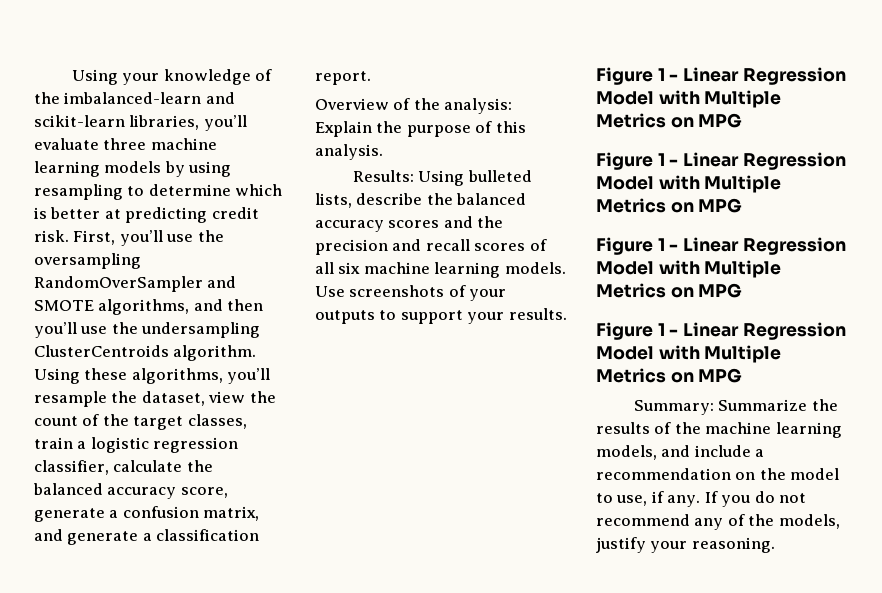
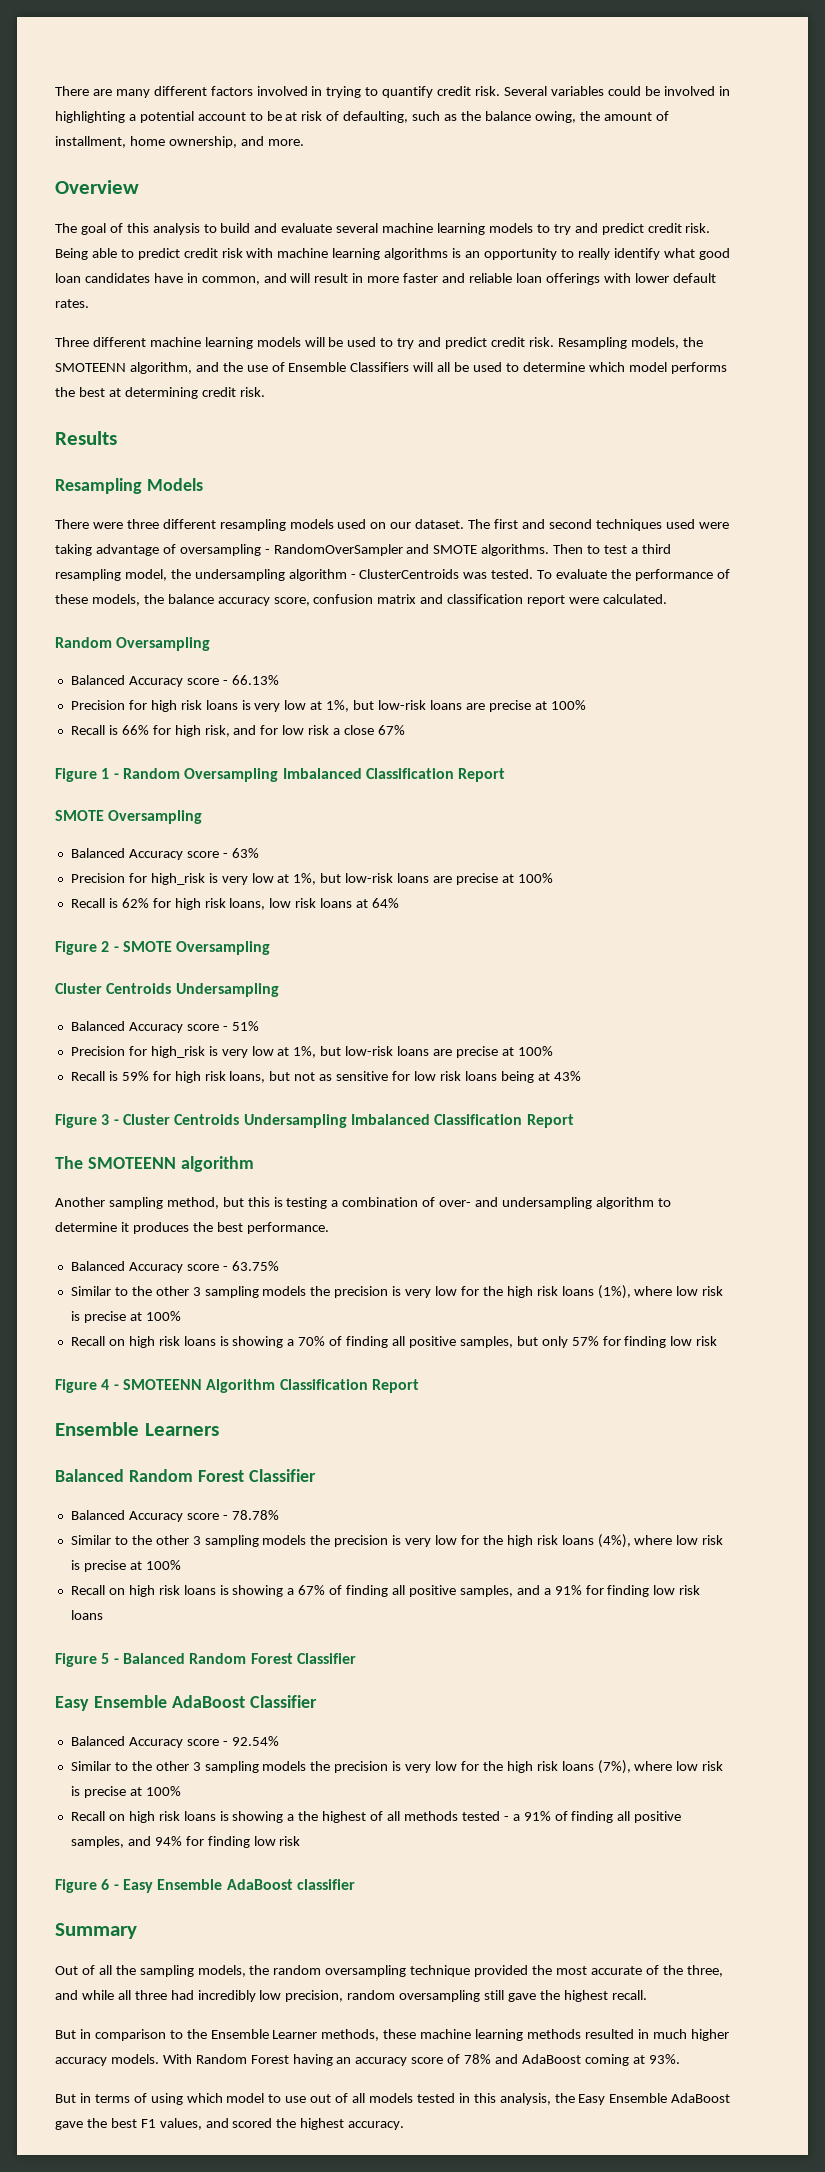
- Using your knowledge of the imbalanced-learn and scikit-learn libraries, you’ll evaluate three machine learning models by using resampling to determine which is better at predicting credit risk. First, you’ll use the oversampling RandomOverSampler and SMOTE algorithms, and then you’ll use the undersampling ClusterCentroids algorithm. Using these algorithms, you’ll resample the dataset, view the count of the target classes, train a logistic regression classifier, calculate the balanced accuracy score, generate a confusion matrix, and generate a classification report.
- Overview of the analysis: Explain the purpose of this analysis.
- Results: Using bulleted lists, describe the balanced accuracy scores and the precision and recall scores of all six machine learning models. Use screenshots of your outputs to support your results.
- Figure 1 - Linear Regression Model with Multiple Metrics on MPG
- Figure 1 - Linear Regression Model with Multiple Metrics on MPG
- Figure 1 - Linear Regression Model with Multiple Metrics on MPG
- Figure 1 - Linear Regression Model with Multiple Metrics on MPG
- Summary: Summarize the results of the machine learning models, and include a recommendation on the model to use, if any. If you do not recommend any of the models, justify your reasoning.
+ There are many different factors involved in trying to quantify credit risk. Several variables could be involved in highlighting a potential account to be at risk of defaulting, such as the balance owing, the amount of installment, home ownership, and more.
+ Overview
+ The goal of this analysis to build and evaluate several machine learning models to try and predict credit risk. Being able to predict credit risk with machine learning algorithms is an opportunity to really identify what good loan candidates have in common, and will result in more faster and reliable loan offerings with lower default rates.
+ Three different machine learning models will be used to try and predict credit risk. Resampling models, the SMOTEENN algorithm, and the use of Ensemble Classifiers will all be used to determine which model performs the best at determining credit risk.
+ Results
+ Resampling Models
+ There were three different resampling models used on our dataset. The first and second techniques used were taking advantage of oversampling - RandomOverSampler and SMOTE algorithms. Then to test a third resampling model, the undersampling algorithm - ClusterCentroids was tested. To evaluate the performance of these models, the balance accuracy score, confusion matrix and classification report were calculated.
+ Random Oversampling
+ Balanced Accuracy score - 66.13%
+ Precision for high risk loans is very low at 1%, but low-risk loans are precise at 100%
+ Recall is 66% for high risk, and for low risk a close 67%
+ Figure 1 - Random Oversampling Imbalanced Classification Report
+ SMOTE Oversampling
+ Balanced Accuracy score - 63%
+ Precision for high_risk is very low at 1%, but low-risk loans are precise at 100%
+ Recall is 62% for high risk loans, low risk loans at 64%
+ Figure 2 - SMOTE Oversampling
+ Cluster Centroids Undersampling
+ Balanced Accuracy score - 51%
+ Precision for high_risk is very low at 1%, but low-risk loans are precise at 100%
+ Recall is 59% for high risk loans, but not as sensitive for low risk loans being at 43%
+ Figure 3 - Cluster Centroids Undersampling Imbalanced Classification Report
+ The SMOTEENN algorithm
+ Another sampling method, but this is testing a combination of over- and undersampling algorithm to determine it produces the best performance.
+ Balanced Accuracy score - 63.75%
+ Similar to the other 3 sampling models the precision is very low for the high risk loans (1%), where low risk is precise at 100%
+ Recall on high risk loans is showing a 70% of finding all positive samples, but only 57% for finding low risk
+ Figure 4 - SMOTEENN Algorithm Classification Report
+ Ensemble Learners
+ Balanced Random Forest Classifier
+ Balanced Accuracy score - 78.78%
+ Similar to the other 3 sampling models the precision is very low for the high risk loans (4%), where low risk is precise at 100%
+ Recall on high risk loans is showing a 67% of finding all positive samples, and a 91% for finding low risk loans
+ Figure 5 - Balanced Random Forest Classifier
+ Easy Ensemble AdaBoost Classifier
+ Balanced Accuracy score - 92.54%
+ Similar to the other 3 sampling models the precision is very low for the high risk loans (7%), where low risk is precise at 100%
+ Recall on high risk loans is showing a the highest of all methods tested - a 91% of finding all positive samples, and 94% for finding low risk
+ Figure 6 - Easy Ensemble AdaBoost classifier
+ Summary
+ Out of all the sampling models, the random oversampling technique provided the most accurate of the three, and while all three had incredibly low precision, random oversampling still gave the highest recall.
+ But in comparison to the Ensemble Learner methods, these machine learning methods resulted in much higher accuracy models. With Random Forest having an accuracy score of 78% and AdaBoost coming at 93%.
+ But in terms of using which model to use out of all models tested in this analysis, the Easy Ensemble AdaBoost gave the best F1 values, and scored the highest accuracy.

